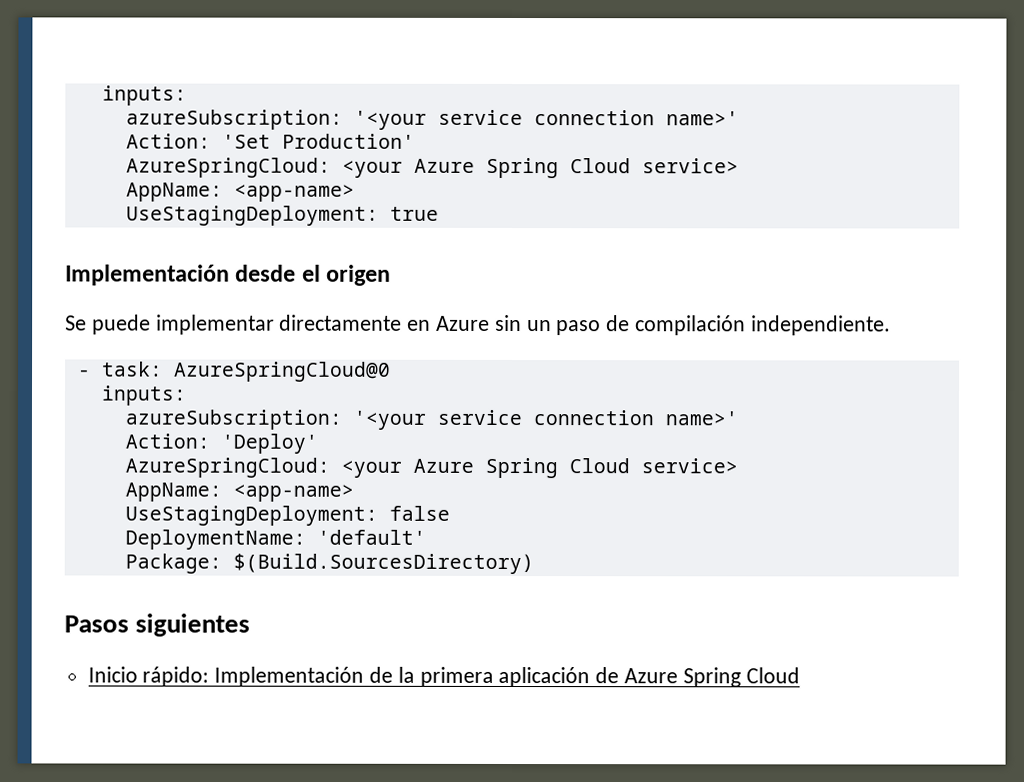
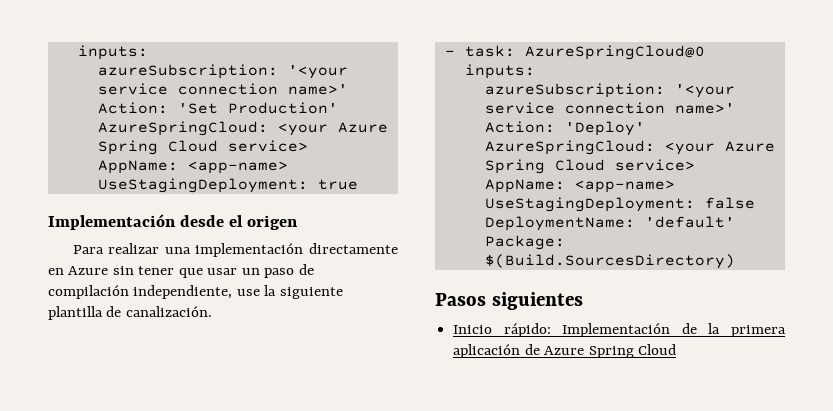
- Se puede implementar directamente en Azure sin un paso de compilación independiente.
+ Para realizar una implementación directamente en Azure sin tener que usar un paso de compilación independiente, use la siguiente plantilla de canalización.

